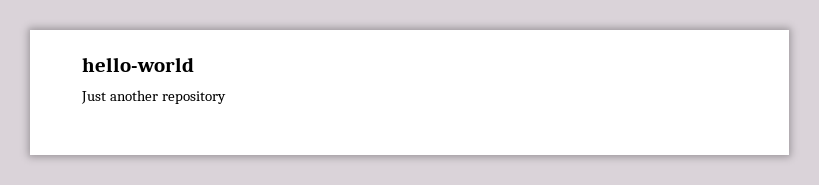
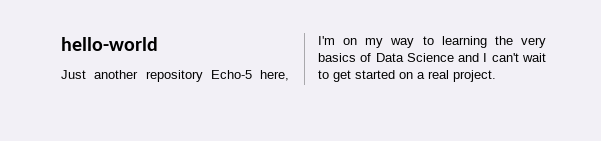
- Just another repository
+ Just another repository Echo-5 here, I'm on my way to learning the very basics of Data Science and I can't wait to get started on a real project.

